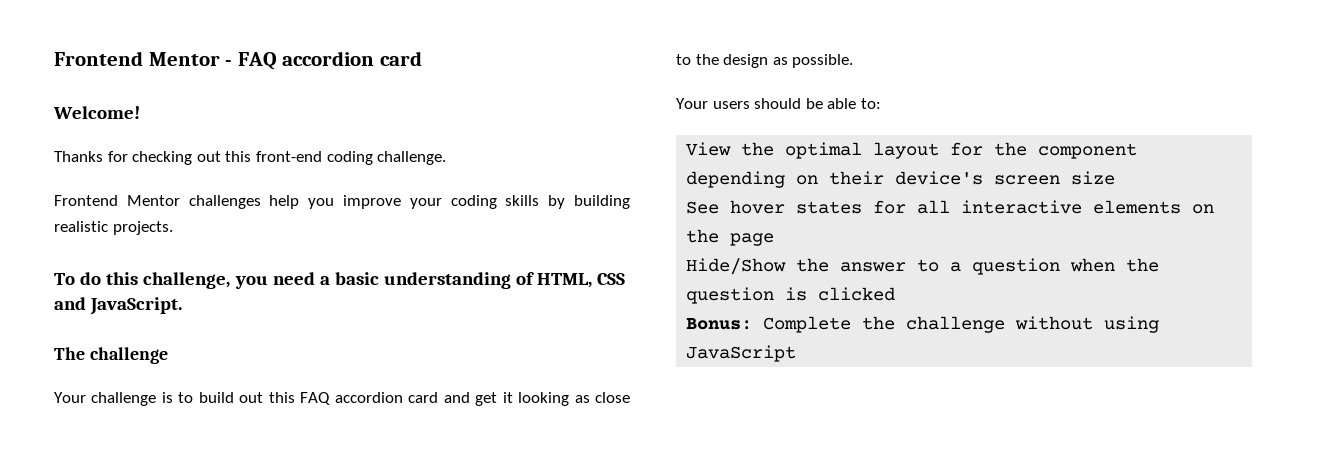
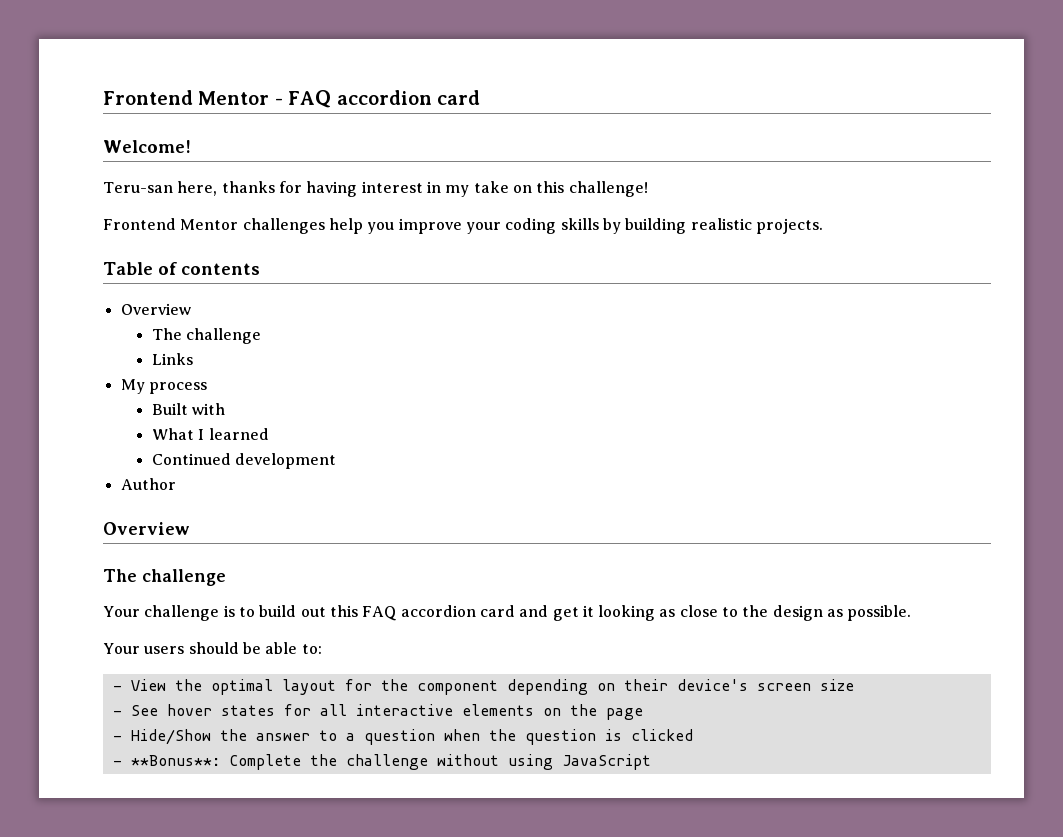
- Thanks for checking out this front-end coding challenge.
+ Teru-san here, thanks for having interest in my take on this challenge!
- To do this challenge, you need a basic understanding of HTML, CSS and JavaScript.
+ Table of contents
+ Overview
+ The challenge
+ Links
+ My process
+ Built with
+ What I learned
+ Continued development
+ Author
+ Overview
- View the optimal layout for the component depending on their device's screen size
+ - View the optimal layout for the component depending on their device's screen size
- See hover states for all interactive elements on the page
+ - See hover states for all interactive elements on the page
- Hide/Show the answer to a question when the question is clicked
+ - Hide/Show the answer to a question when the question is clicked
- Bonus: Complete the challenge without using JavaScript
+ - **Bonus**: Complete the challenge without using JavaScript

